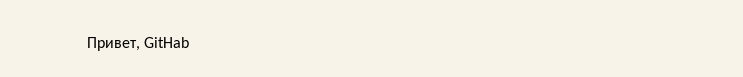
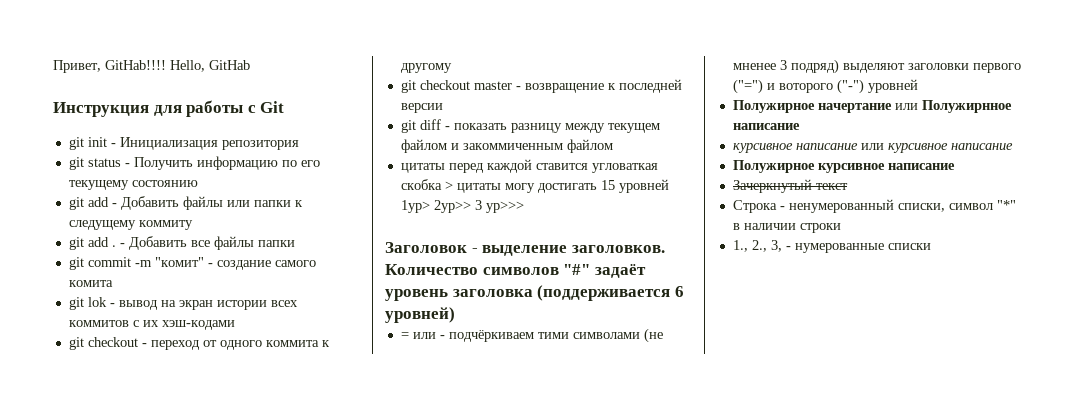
- Привет, GitHab
+ Привет, GitHab!!!! Hello, GitHab
+ Инструкция для работы с Git
+ git init - Инициализация репозитория
+ git status - Получить информацию по его текущему состоянию
+ git add - Добавить файлы или папки к следущему коммиту
+ git add . - Добавить все файлы папки
+ git commit -m "комит" - создание самого комита
+ git lok - вывод на экран истории всех коммитов с их хэш-кодами
+ git checkout - переход от одного коммита к другому
+ git checkout master - возвращение к последней версии
+ git diff - показать разницу между текущем файлом и закоммиченным файлом
+ цитаты перед каждой ставится угловаткая скобка > цитаты могу достигать 15 уровней 1ур> 2ур>> 3 ур>>>
+ Заголовок - выделение заголовков. Количество символов "#" задаёт уровень заголовка (поддерживается 6 уровней)
+ = или - подчёркиваем тими символами (не мненее 3 подряд) выделяют заголовки первого ("=") и воторого ("-") уровней
+ Полужирное начертание или Полужирнное написание
+ курсивное написание или курсивное написание
+ Полужирное курсивное написание
+ Зачеркнутый текст
+ Строка - ненумерованный списки, символ "*" в наличии строки
+ 1., 2., 3, - нумерованные списки

